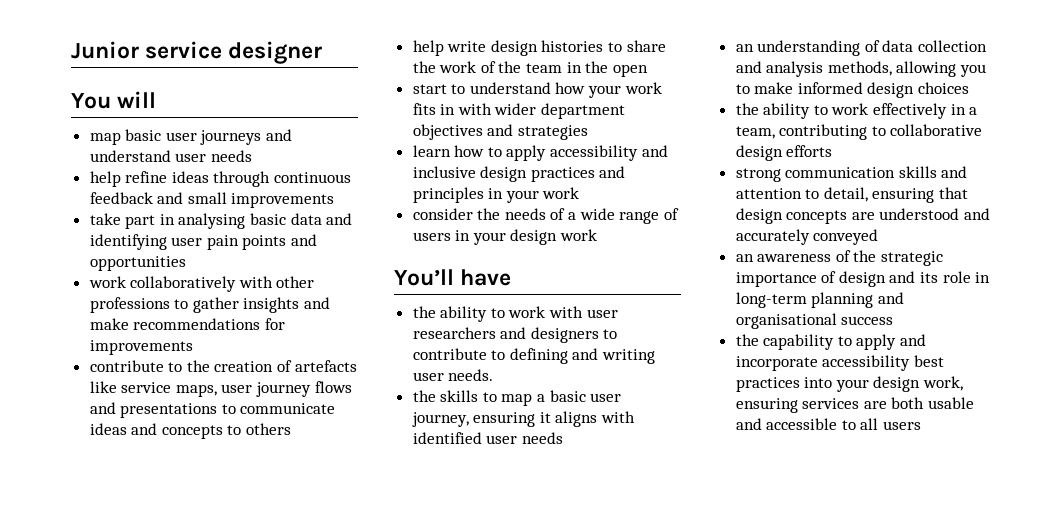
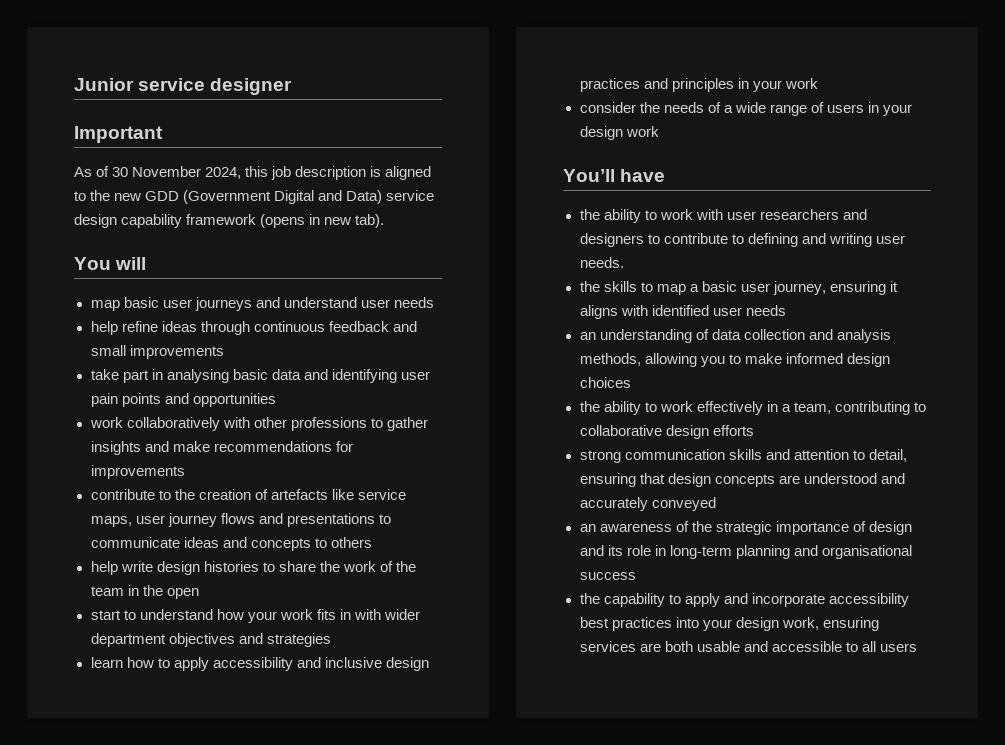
+ Important
+ As of 30 November 2024, this job description is aligned to the new GDD (Government Digital and Data) service design capability framework (opens in new tab).

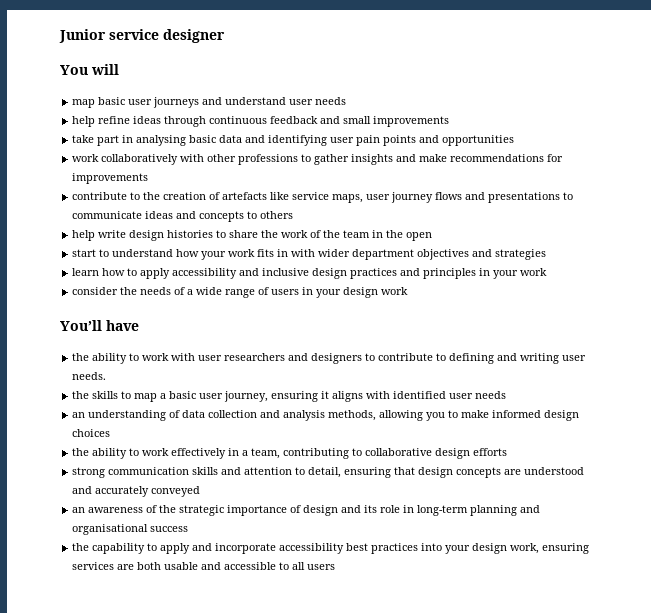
- Important
- As of 30 November 2024, this job description is aligned to the new GDD (Government Digital and Data) service design capability framework (opens in new tab).

